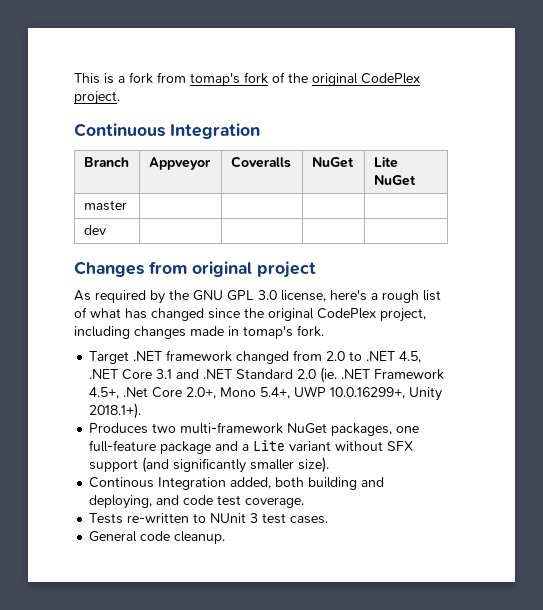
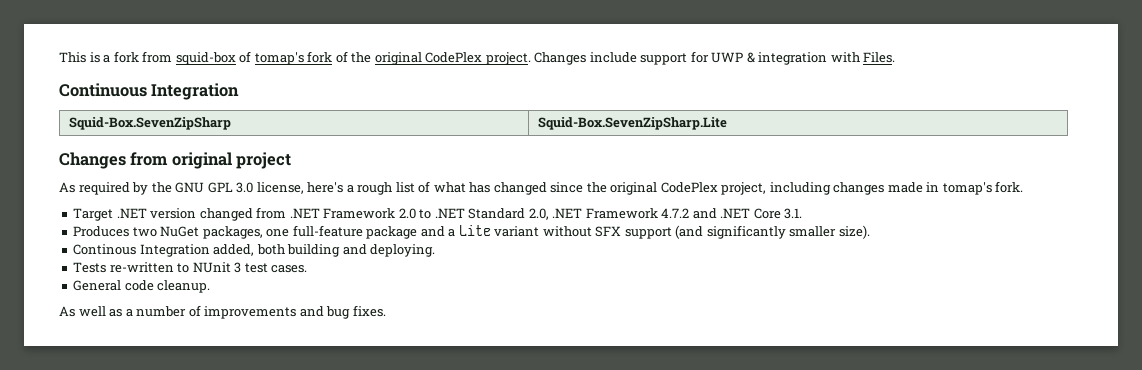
- This is a fork from tomap's fork of the original CodePlex project.
+ This is a fork from squid-box of tomap's fork of the original CodePlex project. Changes include support for UWP & integration with Files.
  Continuous Integration
- Branch | Appveyor | Coveralls | NuGet | Lite NuGet
- master | | | |
- dev | | | |
+ Squid-Box.SevenZipSharp | Squid-Box.SevenZipSharp.Lite
- Target .NET framework changed from 2.0 to .NET 4.5, .NET Core 3.1 and .NET Standard 2.0 (ie. .NET Framework 4.5+, .Net Core 2.0+, Mono 5.4+, UWP 10.0.16299+, Unity 2018.1+).
+ Target .NET version changed from .NET Framework 2.0 to .NET Standard 2.0, .NET Framework 4.7.2 and .NET Core 3.1.
- Produces two multi-framework NuGet packages, one full-feature package and a Lite variant without SFX support (and significantly smaller size).
+ Produces two NuGet packages, one full-feature package and a Lite variant without SFX support (and significantly smaller size).
- Continous Integration added, both building and deploying, and code test coverage.
+ Continous Integration added, both building and deploying.
+ As well as a number of improvements and bug fixes.

